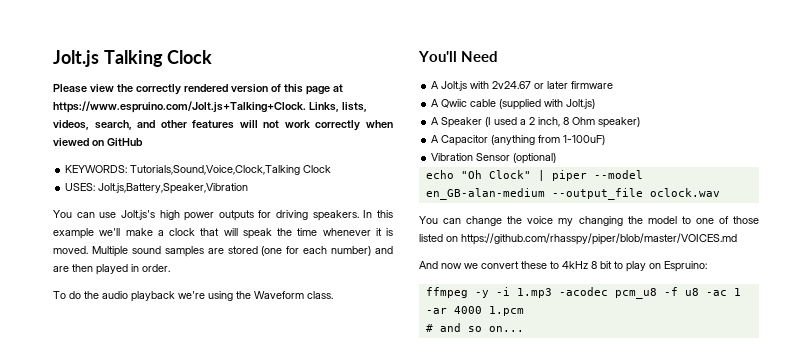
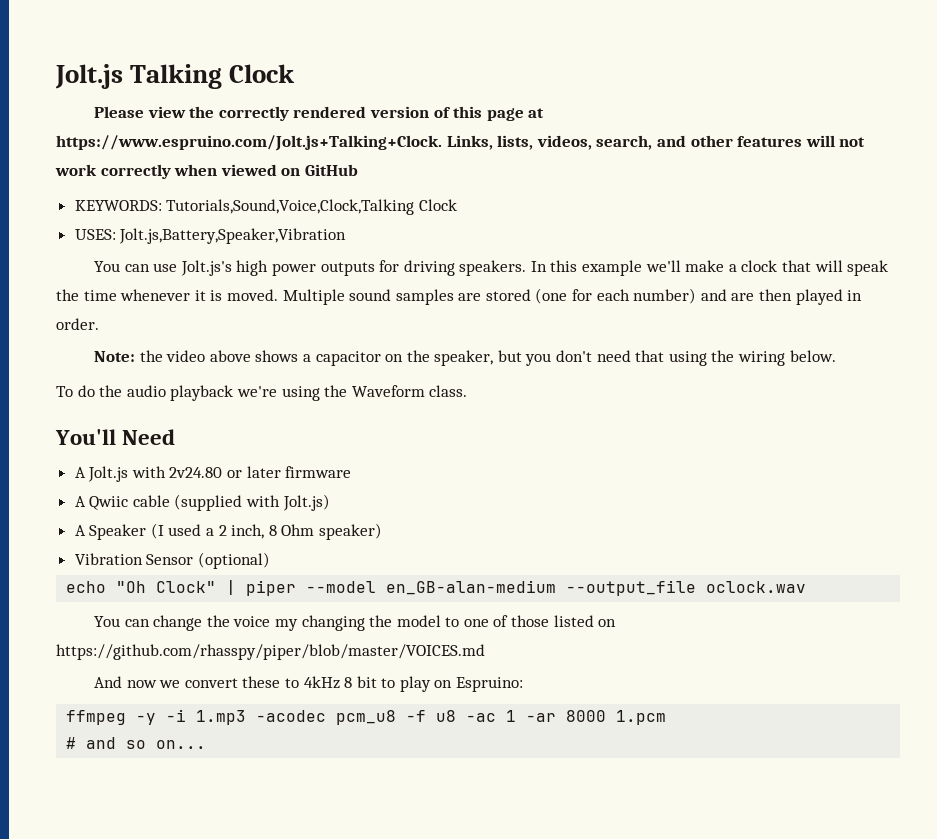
+ Note: the video above shows a capacitor on the speaker, but you don't need that using the wiring below.
- A Jolt.js with 2v24.67 or later firmware
+ A Jolt.js with 2v24.80 or later firmware
- A Capacitor (anything from 1-100uF)
- ffmpeg -y -i 1.mp3 -acodec pcm_u8 -f u8 -ac 1 -ar 4000 1.pcm
+ ffmpeg -y -i 1.mp3 -acodec pcm_u8 -f u8 -ac 1 -ar 8000 1.pcm

